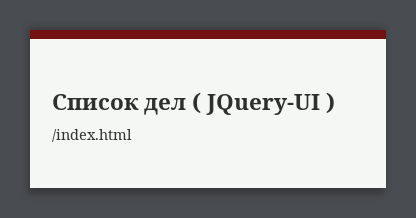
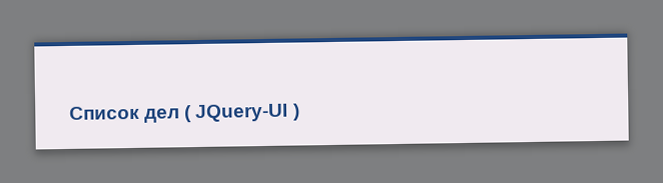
- /index.html

